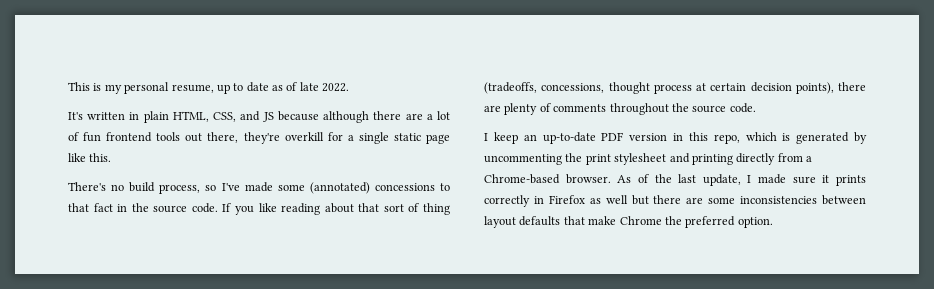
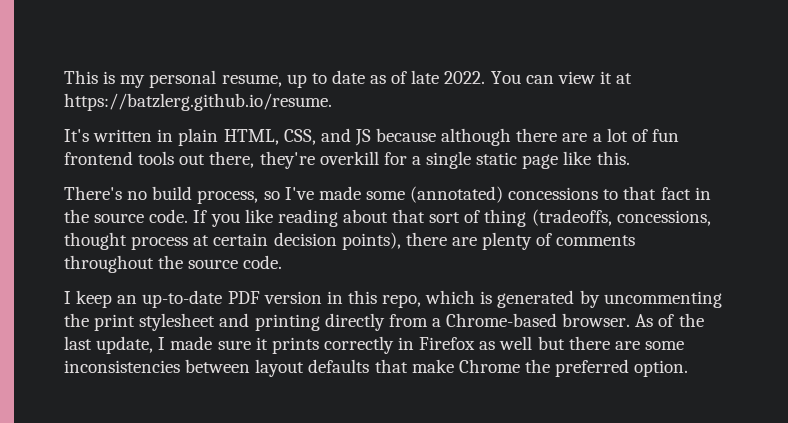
+ You can view it at https://batzlerg.github.io/resume.

